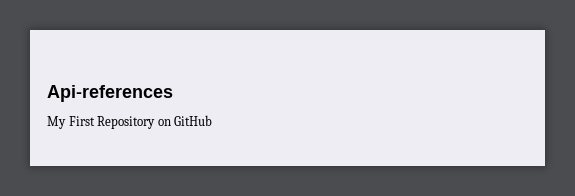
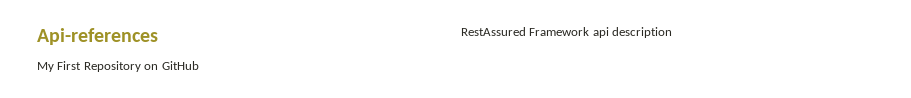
+ RestAssured Framework api description

